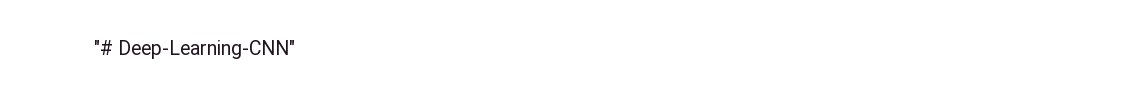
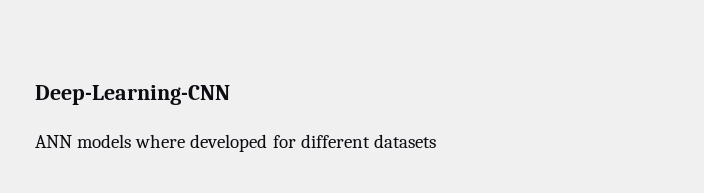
- "# Deep-Learning-CNN"
+ Deep-Learning-CNN
+ ANN models where developed for different datasets

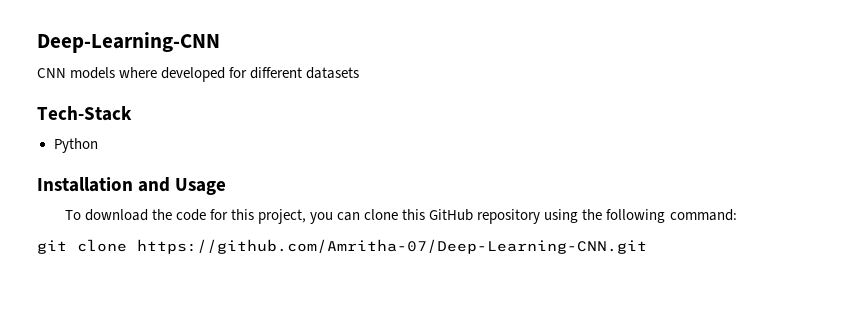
- ANN models where developed for different datasets
+ CNN models where developed for different datasets
+ Tech-Stack
+ Python
+ Installation and Usage
+ To download the code for this project, you can clone this GitHub repository using the following command:
+ git clone https://github.com/Amritha-07/Deep-Learning-CNN.git

